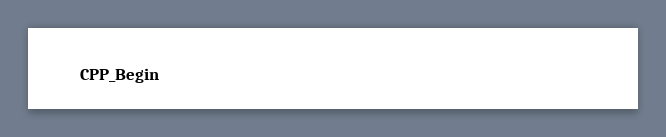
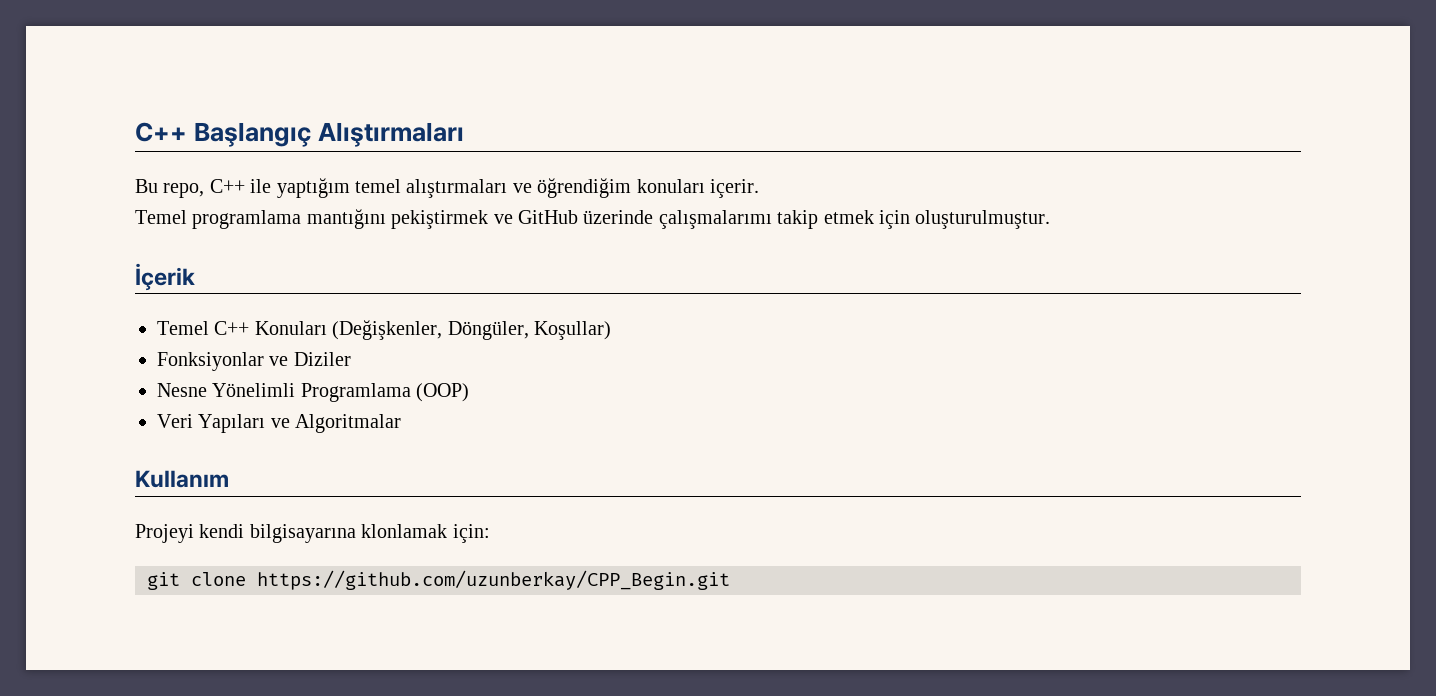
- CPP_Begin
+ C++ Başlangıç Alıştırmaları
+ Bu repo, C++ ile yaptığım temel alıştırmaları ve öğrendiğim konuları içerir.
+ Temel programlama mantığını pekiştirmek ve GitHub üzerinde çalışmalarımı takip etmek için oluşturulmuştur.
+ İçerik
+ Temel C++ Konuları (Değişkenler, Döngüler, Koşullar)
+ Fonksiyonlar ve Diziler
+ Nesne Yönelimli Programlama (OOP)
+ Veri Yapıları ve Algoritmalar
+ Kullanım
+ Projeyi kendi bilgisayarına klonlamak için:
+ git clone https://github.com/uzunberkay/CPP_Begin.git

